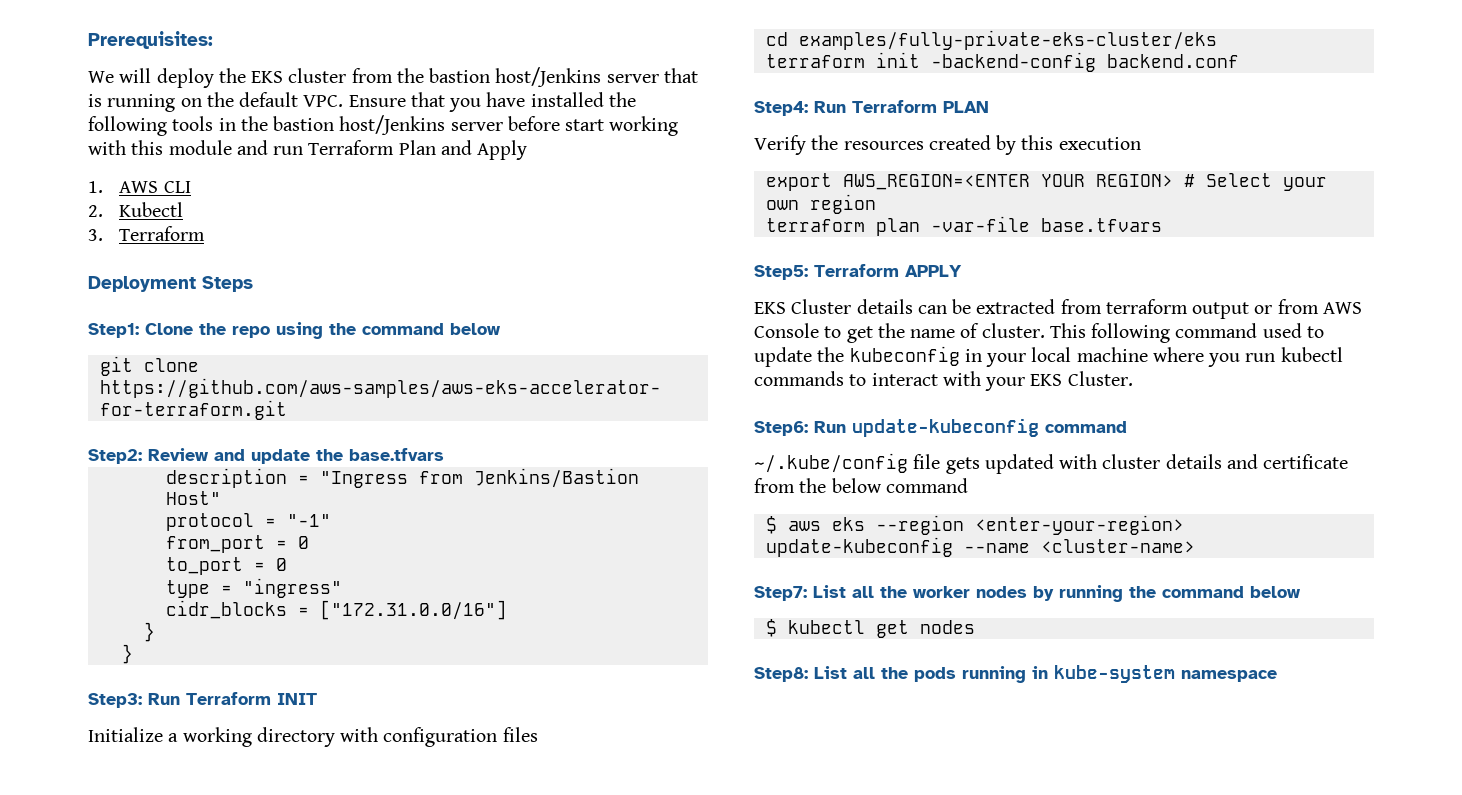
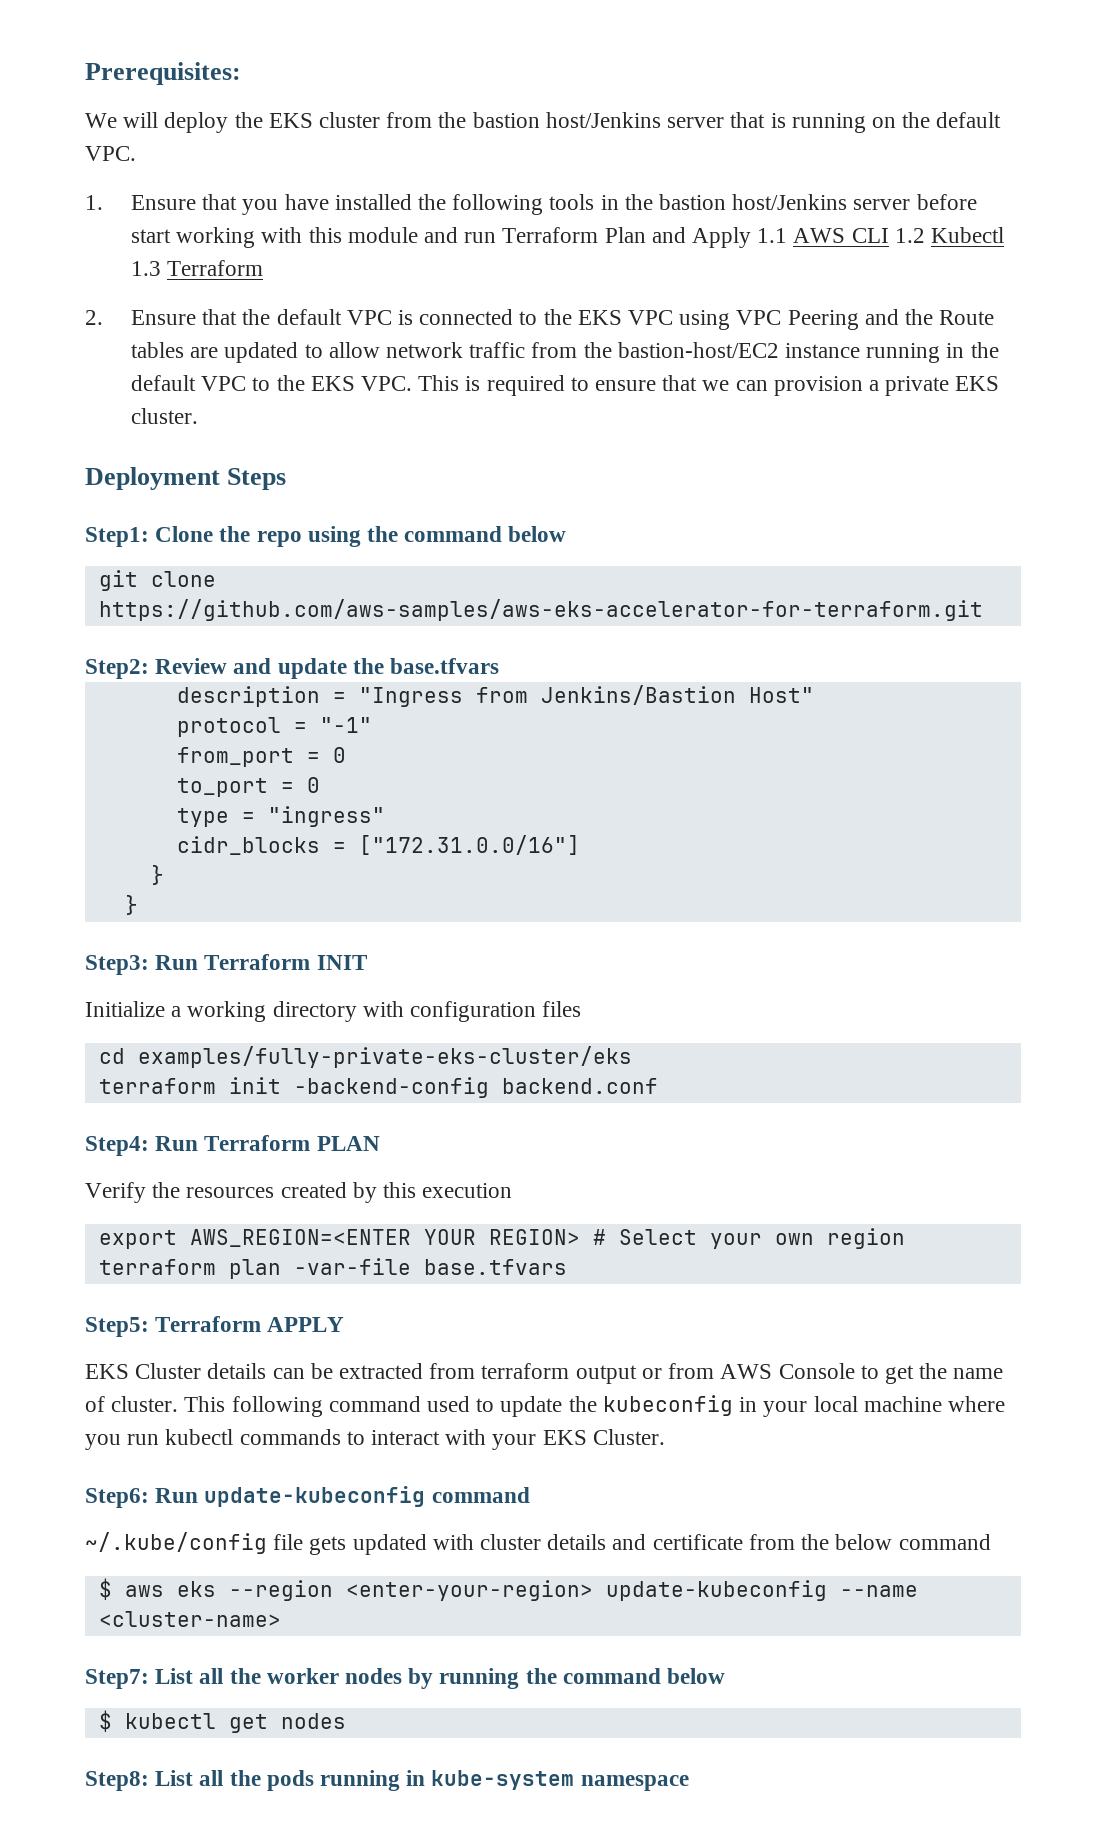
- We will deploy the EKS cluster from the bastion host/Jenkins server that is running on the default VPC. Ensure that you have installed the following tools in the bastion host/Jenkins server before start working with this module and run Terraform Plan and Apply
- 1. AWS CLI
- 2. Kubectl
- 3. Terraform
+ We will deploy the EKS cluster from the bastion host/Jenkins server that is running on the default VPC.
+ 1. Ensure that you have installed the following tools in the bastion host/Jenkins server before start working with this module and run Terraform Plan and Apply 1.1 AWS CLI 1.2 Kubectl 1.3 Terraform
+ 2. Ensure that the default VPC is connected to the EKS VPC using VPC Peering and the Route tables are updated to allow network traffic from the bastion-host/EC2 instance running in the default VPC to the EKS VPC. This is required to ensure that we can provision a private EKS cluster.

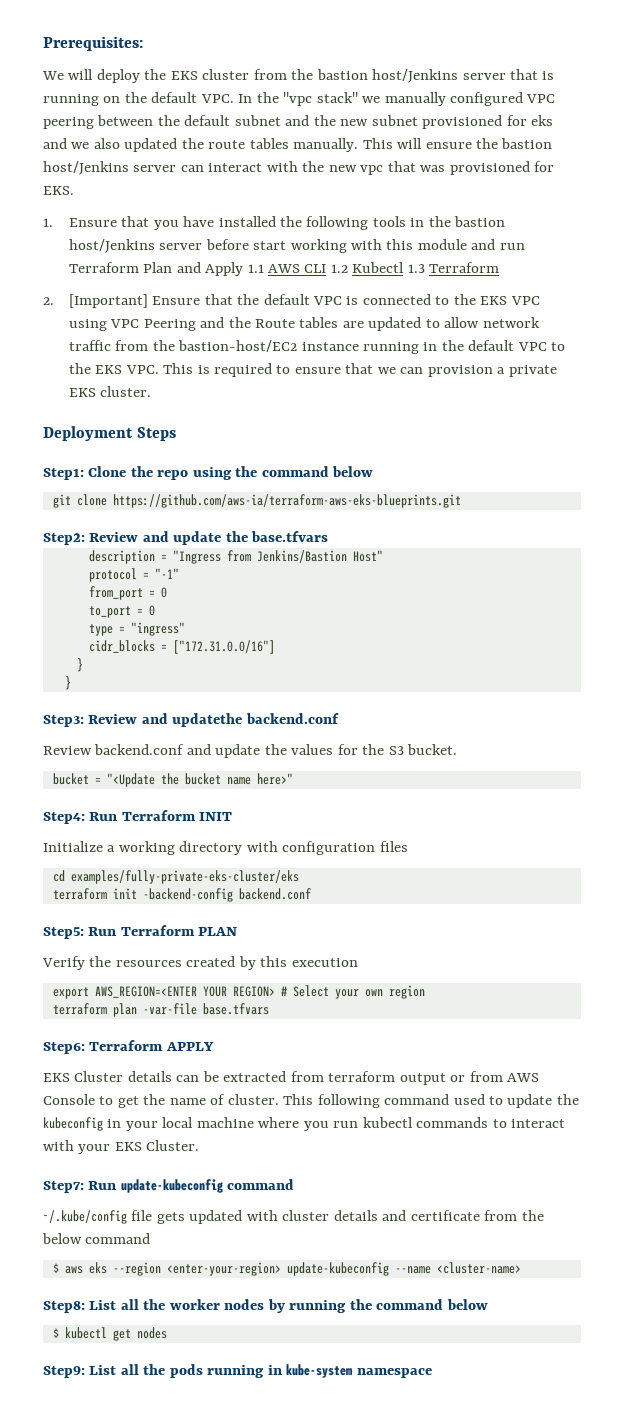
- We will deploy the EKS cluster from the bastion host/Jenkins server that is running on the default VPC.
+ We will deploy the EKS cluster from the bastion host/Jenkins server that is running on the default VPC. In the "vpc stack" we manually configured VPC peering between the default subnet and the new subnet provisioned for eks and we also updated the route tables manually. This will ensure the bastion host/Jenkins server can interact with the new vpc that was provisioned for EKS.
- 2. Ensure that the default VPC is connected to the EKS VPC using VPC Peering and the Route tables are updated to allow network traffic from the bastion-host/EC2 instance running in the default VPC to the EKS VPC. This is required to ensure that we can provision a private EKS cluster.
+ 2. [Important] Ensure that the default VPC is connected to the EKS VPC using VPC Peering and the Route tables are updated to allow network traffic from the bastion-host/EC2 instance running in the default VPC to the EKS VPC. This is required to ensure that we can provision a private EKS cluster.
- git clone https://github.com/aws-samples/aws-eks-accelerator-for-terraform.git
+ git clone https://github.com/aws-ia/terraform-aws-eks-blueprints.git
- Step3: Run Terraform INIT
+ Step3: Review and updatethe backend.conf
+ Review backend.conf and update the values for the S3 bucket.
+ bucket = "<Update the bucket name here>"
+ Step4: Run Terraform INIT
- Step4: Run Terraform PLAN
+ Step5: Run Terraform PLAN
- Step5: Terraform APPLY
+ Step6: Terraform APPLY
- Step6: Run update-kubeconfig command
+ Step7: Run update-kubeconfig command
- Step7: List all the worker nodes by running the command below
+ Step8: List all the worker nodes by running the command below
- Step8: List all the pods running in kube-system namespace
+ Step9: List all the pods running in kube-system namespace

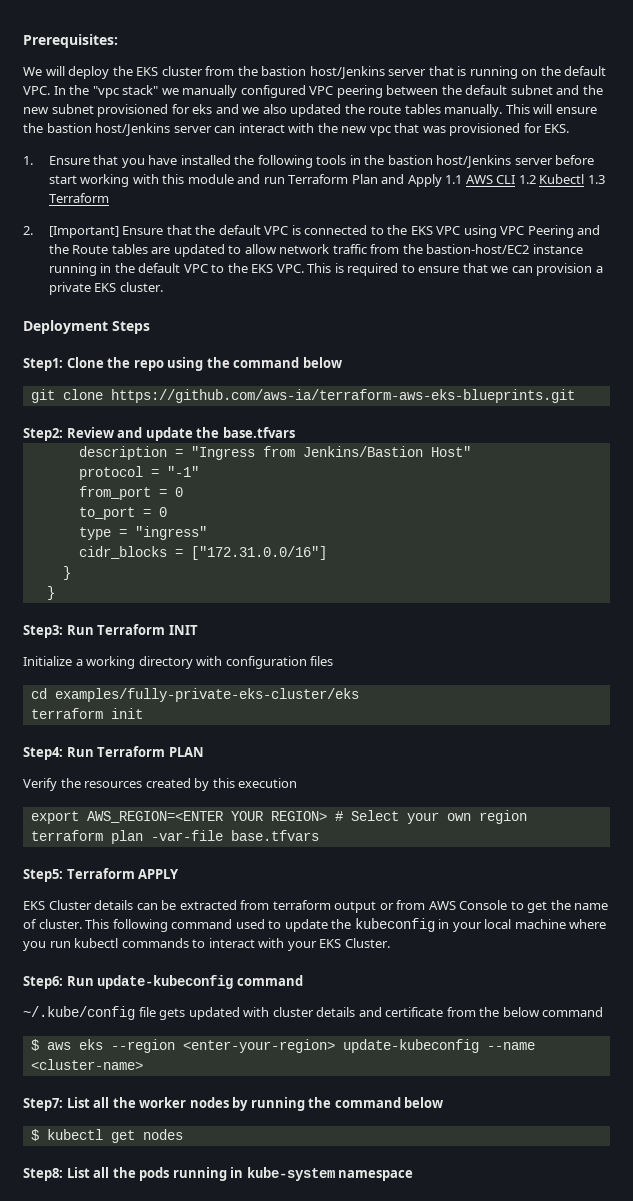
- Step3: Review and updatethe backend.conf
- Review backend.conf and update the values for the S3 bucket.
- bucket = "<Update the bucket name here>"
- Step4: Run Terraform INIT
+ Step3: Run Terraform INIT
- terraform init -backend-config backend.conf
- Step5: Run Terraform PLAN
+ terraform init
+ Step4: Run Terraform PLAN
- Step6: Terraform APPLY
+ Step5: Terraform APPLY
- Step7: Run update-kubeconfig command
+ Step6: Run update-kubeconfig command
- Step8: List all the worker nodes by running the command below
+ Step7: List all the worker nodes by running the command below
- Step9: List all the pods running in kube-system namespace
+ Step8: List all the pods running in kube-system namespace

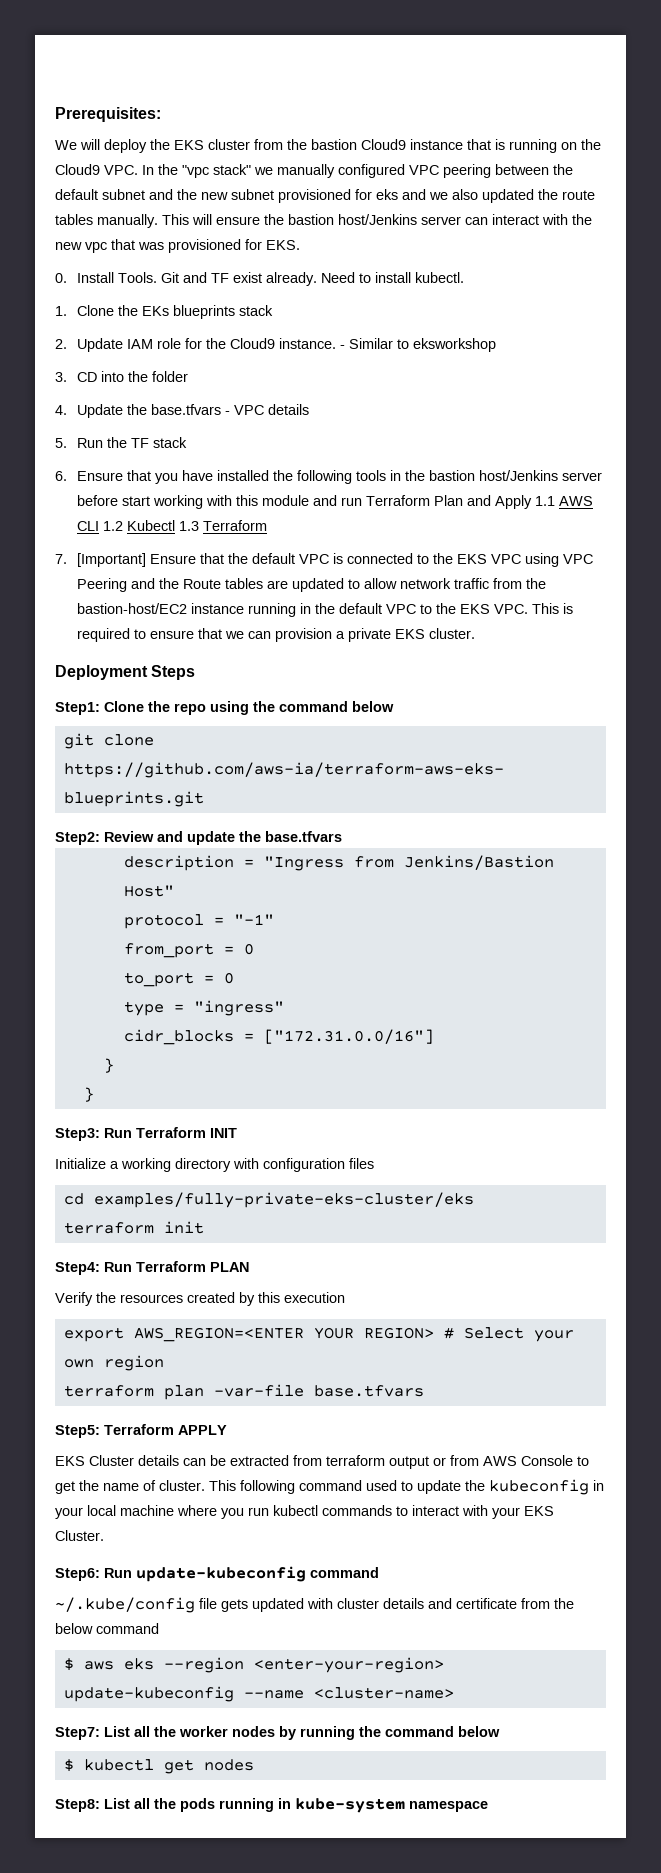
- We will deploy the EKS cluster from the bastion host/Jenkins server that is running on the default VPC. In the "vpc stack" we manually configured VPC peering between the default subnet and the new subnet provisioned for eks and we also updated the route tables manually.
+ We will deploy the EKS cluster from the bastion Cloud9 instance that is running on the Cloud9 VPC. In the "vpc stack" we manually configured VPC peering between the default subnet and the new subnet provisioned for eks and we also updated the route tables manually.
- 1. Ensure that you have installed the following tools in the bastion host/Jenkins server before start working with this module and run Terraform Plan and Apply 1.1 AWS CLI 1.2 Kubectl 1.3 Terraform
+ 0. Install Tools. Git and TF exist already. Need to install kubectl.
+ 1. Clone the EKs blueprints stack
+ 2. Update IAM role for the Cloud9 instance. - Similar to eksworkshop
+ 3. CD into the folder
+ 4. Update the base.tfvars - VPC details
+ 5. Run the TF stack
+ 6. Ensure that you have installed the following tools in the bastion host/Jenkins server before start working with this module and run Terraform Plan and Apply 1.1 AWS CLI 1.2 Kubectl 1.3 Terraform
- 2. [Important] Ensure that the default VPC is connected to the EKS VPC using VPC Peering and the Route tables are updated to allow network traffic from the bastion-host/EC2 instance running in the default VPC to the EKS VPC. This is required to ensure that we can provision a private EKS cluster.
+ 7. [Important] Ensure that the default VPC is connected to the EKS VPC using VPC Peering and the Route tables are updated to allow network traffic from the bastion-host/EC2 instance running in the default VPC to the EKS VPC. This is required to ensure that we can provision a private EKS cluster.

